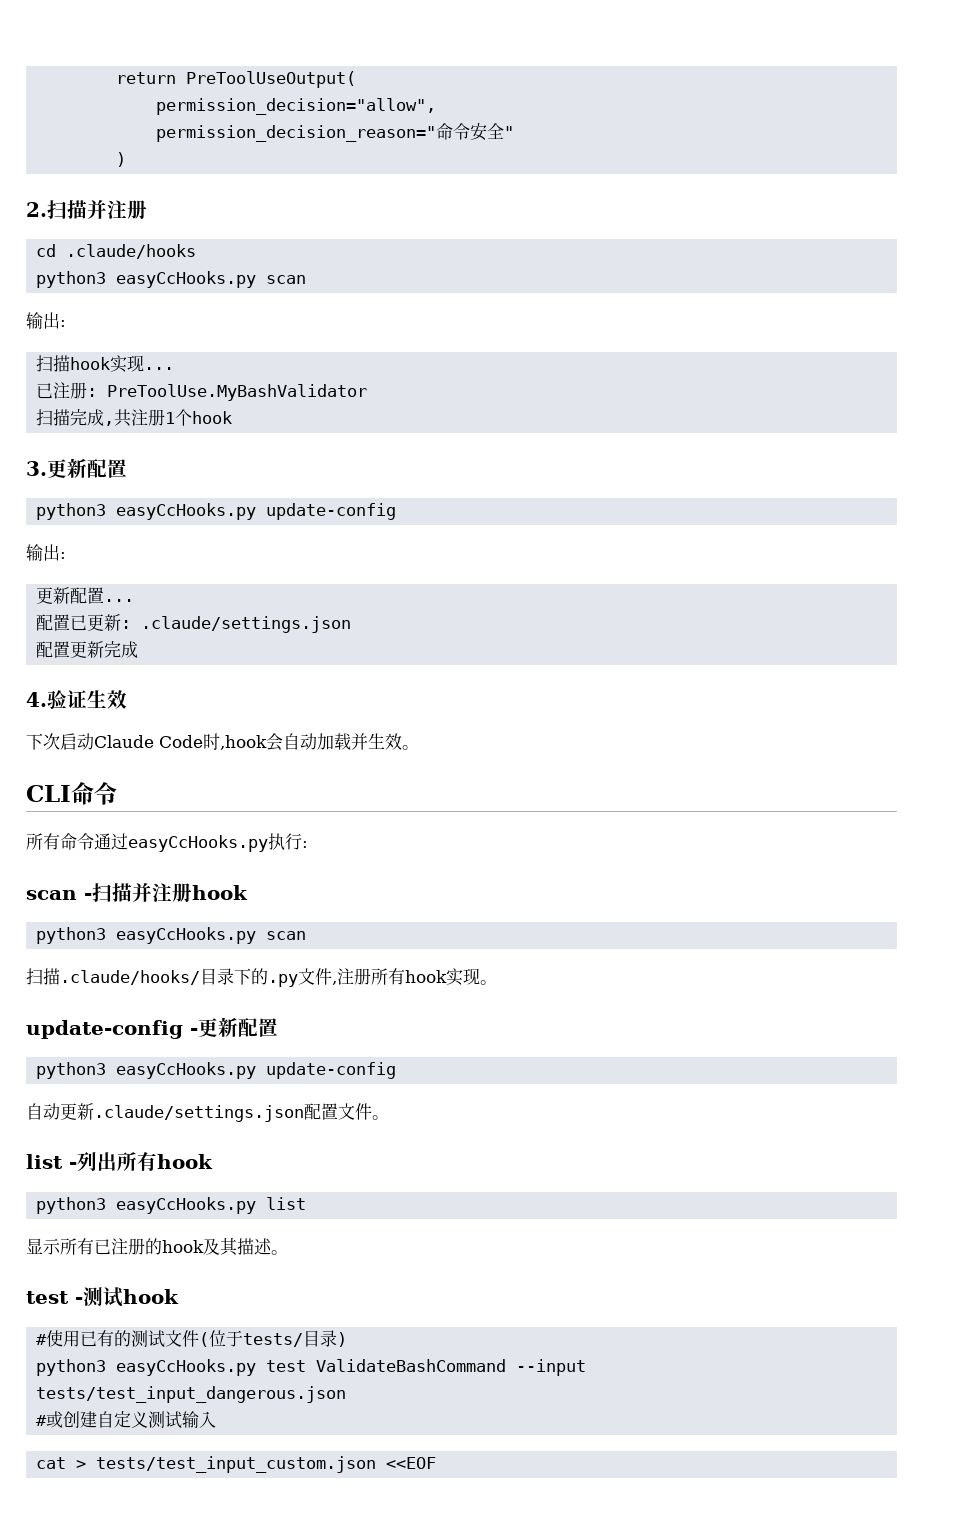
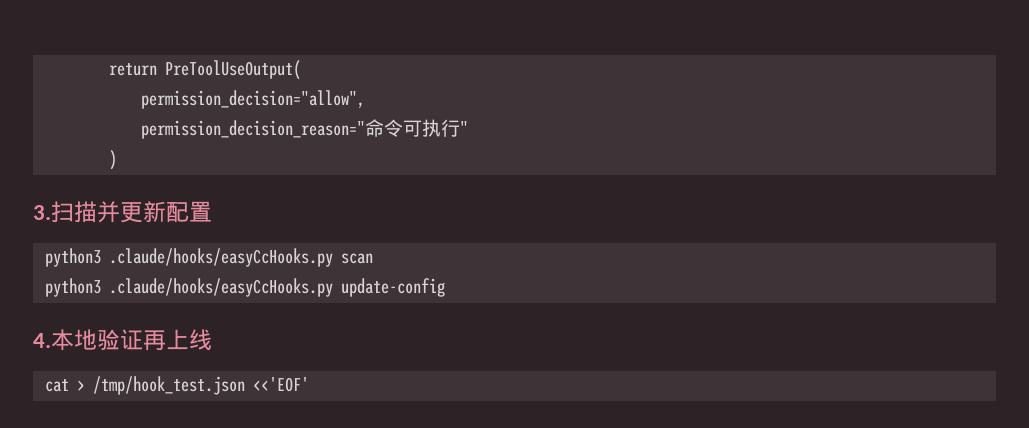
- permission_decision_reason="命令安全"
+ permission_decision_reason="命令可执行"
- 2.扫描并注册
- cd .claude/hooks
- python3 easyCcHooks.py scan
- 输出:
- 扫描hook实现...
- 已注册: PreToolUse.MyBashValidator
- 扫描完成,共注册1个hook
- 3.更新配置
- python3 easyCcHooks.py update-config
- 输出:
- 更新配置...
- 配置已更新: .claude/settings.json
- 配置更新完成
- 4.验证生效
- 下次启动Claude Code时,hook会自动加载并生效。
- CLI命令
- 所有命令通过easyCcHooks.py执行:
- scan -扫描并注册hook
- python3 easyCcHooks.py scan
- 扫描.claude/hooks/目录下的.py文件,注册所有hook实现。
- update-config -更新配置
- python3 easyCcHooks.py update-config
- 自动更新.claude/settings.json配置文件。
- list -列出所有hook
- python3 easyCcHooks.py list
- 显示所有已注册的hook及其描述。
- test -测试hook
- #使用已有的测试文件(位于tests/目录)
- python3 easyCcHooks.py test ValidateBashCommand --input tests/test_input_dangerous.json
- #或创建自定义测试输入
+ 3.扫描并更新配置
+ python3 .claude/hooks/easyCcHooks.py scan
+ python3 .claude/hooks/easyCcHooks.py update-config
+ 4.本地验证再上线
- cat > tests/test_input_custom.json <<EOF
+ cat > /tmp/hook_test.json <<'EOF'

